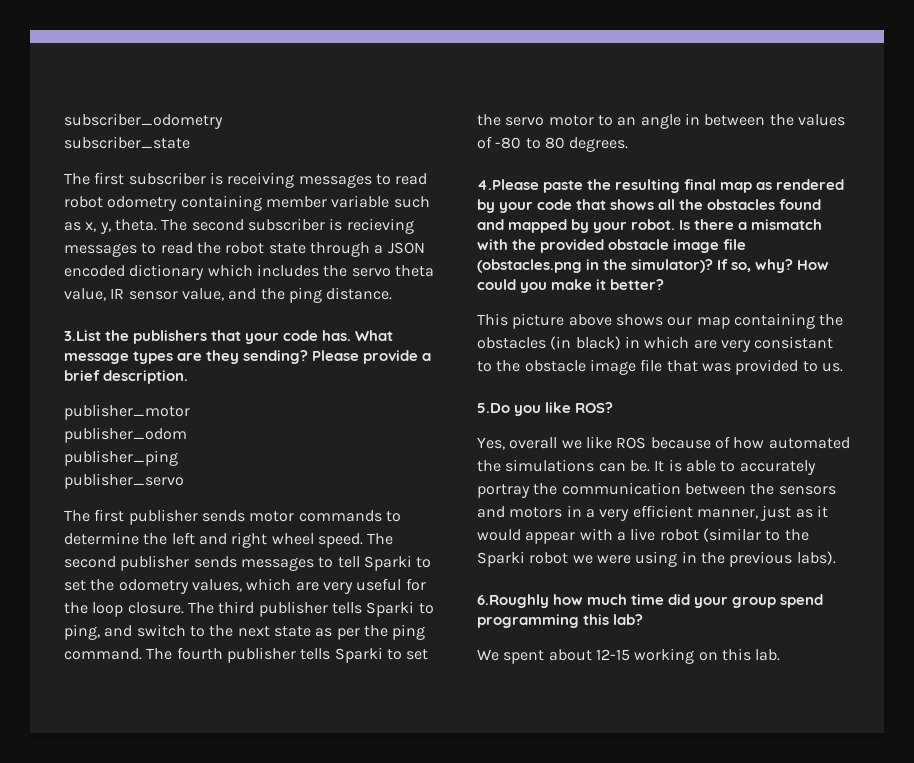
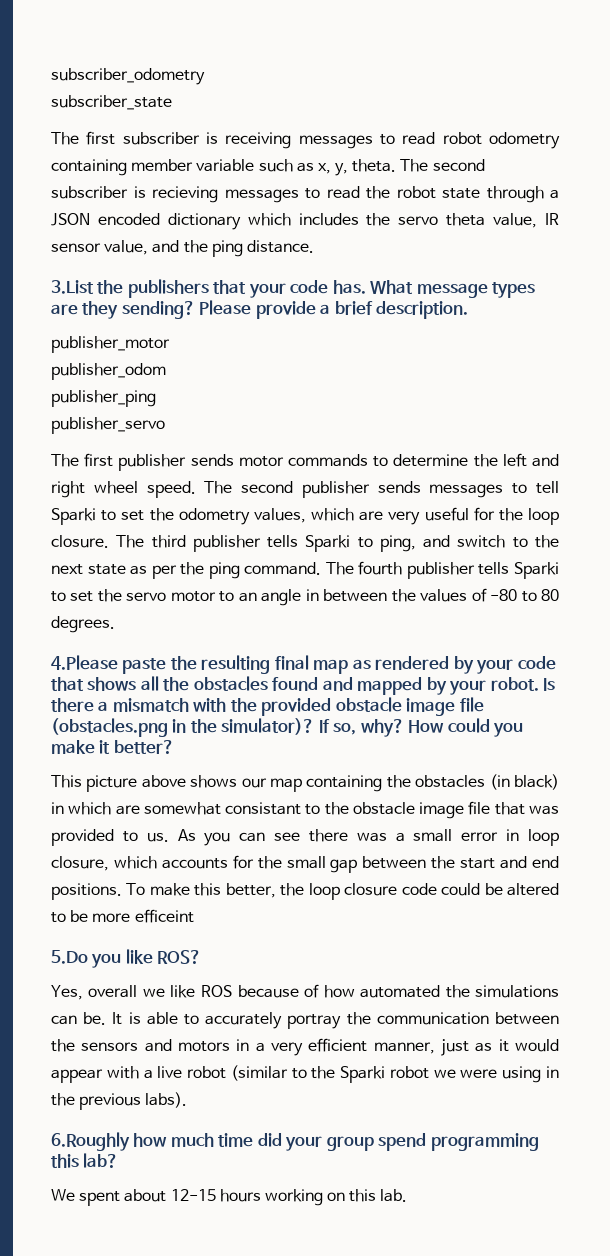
- This picture above shows our map containing the obstacles (in black) in which are very consistant to the obstacle image file that was provided to us.
+ This picture above shows our map containing the obstacles (in black) in which are somewhat consistant to the obstacle image file that was provided to us. As you can see there was a small error in loop closure, which accounts for the small gap between the start and end positions. To make this better, the loop closure code could be altered to be more efficeint
- We spent about 12-15 working on this lab.
+ We spent about 12-15 hours working on this lab.

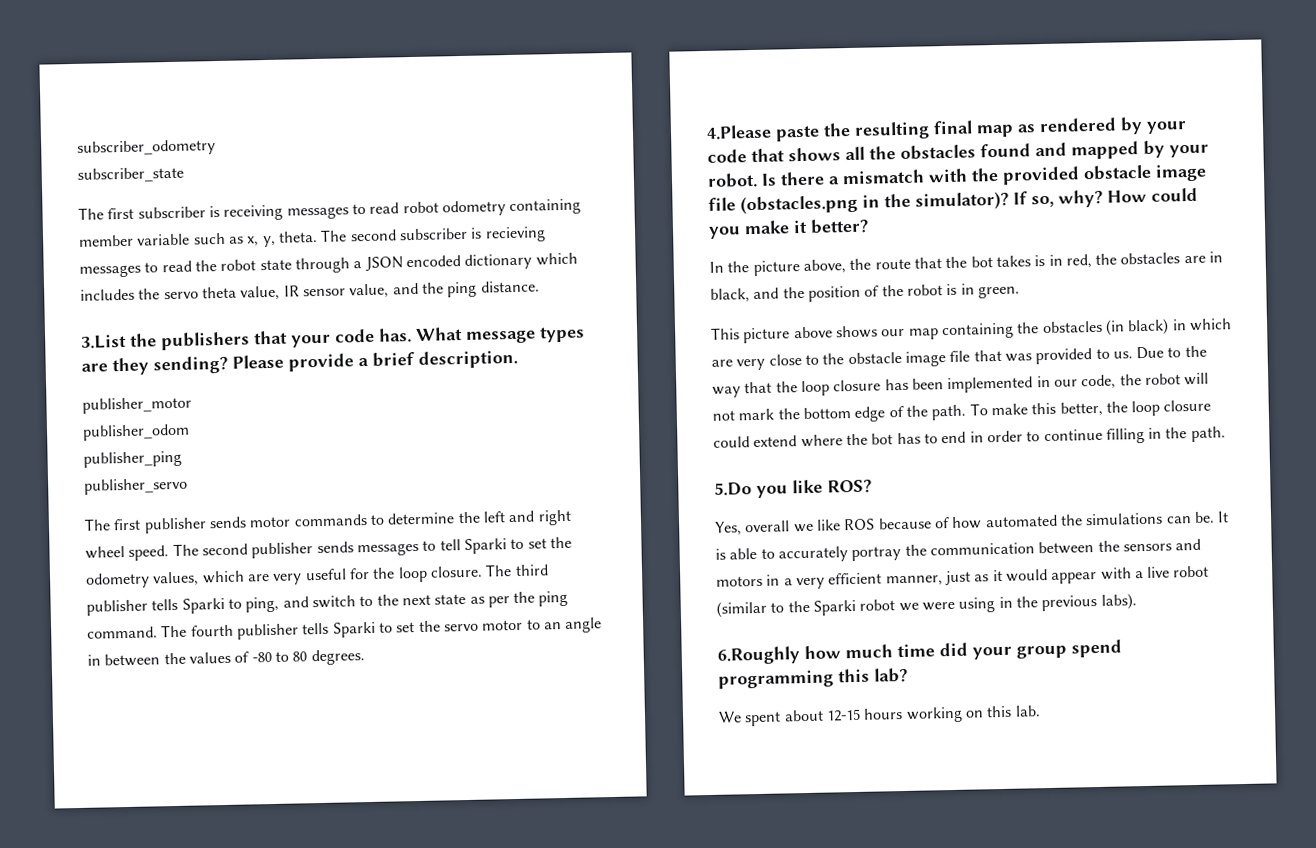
+ In the picture above, the route that the bot takes is in red, the obstacles are in black, and the position of the robot is in green.
- This picture above shows our map containing the obstacles (in black) in which are somewhat consistant to the obstacle image file that was provided to us.
+ This picture above shows our map containing the obstacles (in black) in which are very close to the obstacle image file that was provided to us.
- As you can see there was a small error in loop closure, which accounts for the small gap between the start and end positions.
+ Due to the way that the loop closure has been implemented in our code, the robot will not mark the bottom edge of the path.
- To make this better, the loop closure code could be altered to be more efficeint
+ To make this better, the loop closure could extend where the bot has to end in order to continue filling in the path.

